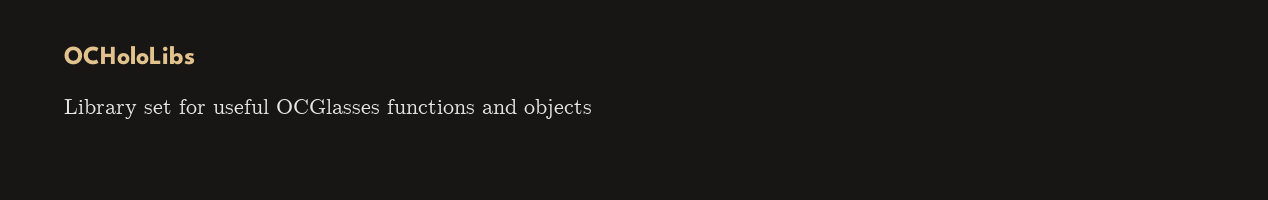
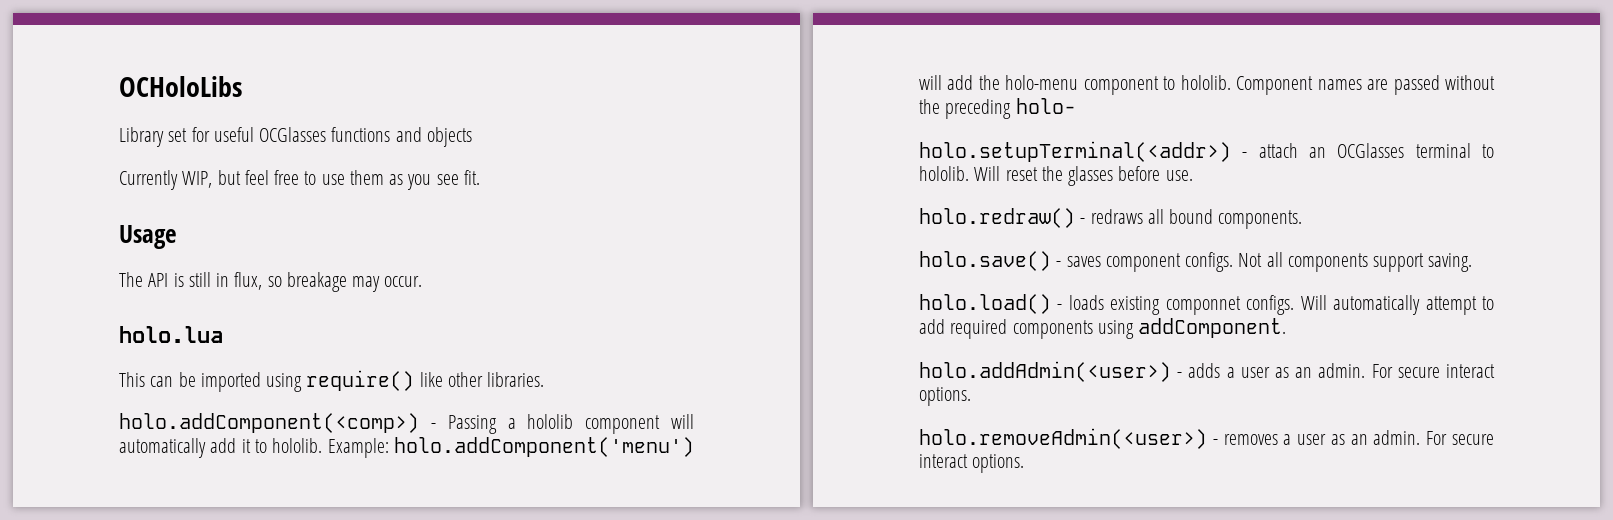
+ Currently WIP, but feel free to use them as you see fit.
+ Usage
+ The API is still in flux, so breakage may occur.
+ holo.lua
+ This can be imported using require() like other libraries.
+ holo.addComponent(<comp>) - Passing a hololib component will automatically add it to hololib. Example: holo.addComponent('menu') will add the holo-menu component to hololib. Component names are passed without the preceding holo-
+ holo.setupTerminal(<addr>) - attach an OCGlasses terminal to hololib. Will reset the glasses before use.
+ holo.redraw() - redraws all bound components.
+ holo.save() - saves component configs. Not all components support saving.
+ holo.load() - loads existing componnet configs. Will automatically attempt to add required components using addComponent.
+ holo.addAdmin(<user>) - adds a user as an admin. For secure interact options.
+ holo.removeAdmin(<user>) - removes a user as an admin. For secure interact options.

